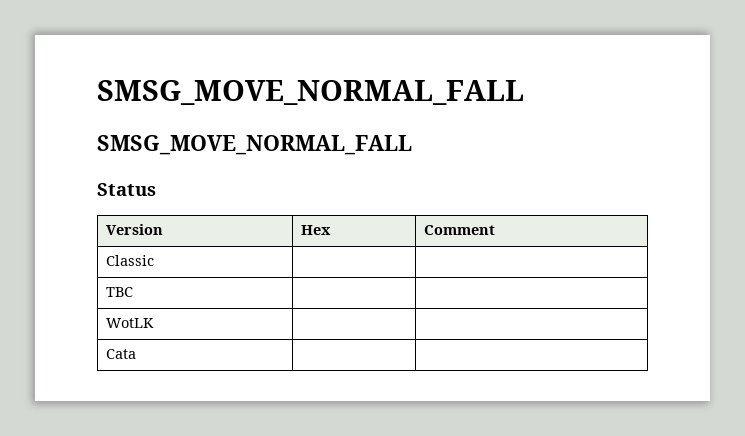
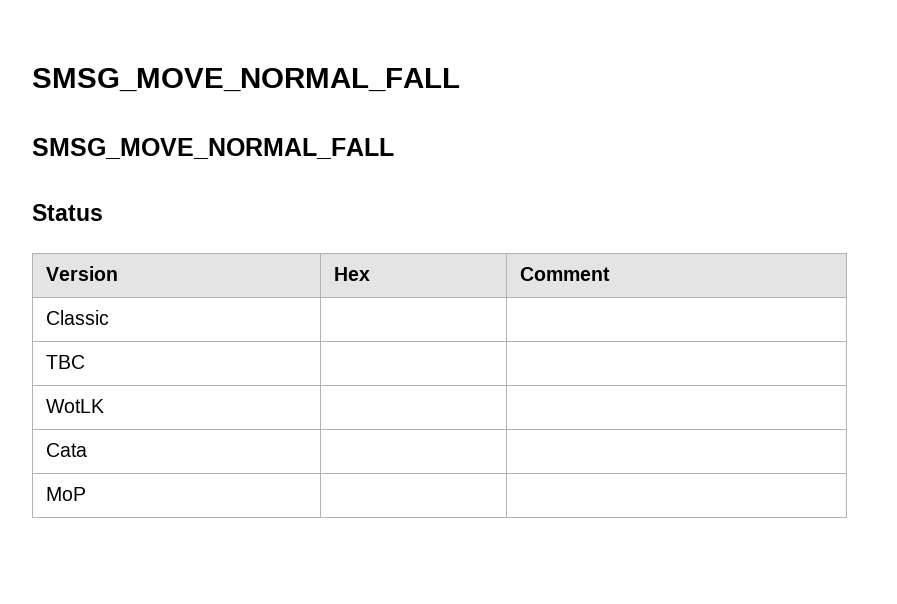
+ MoP | |

